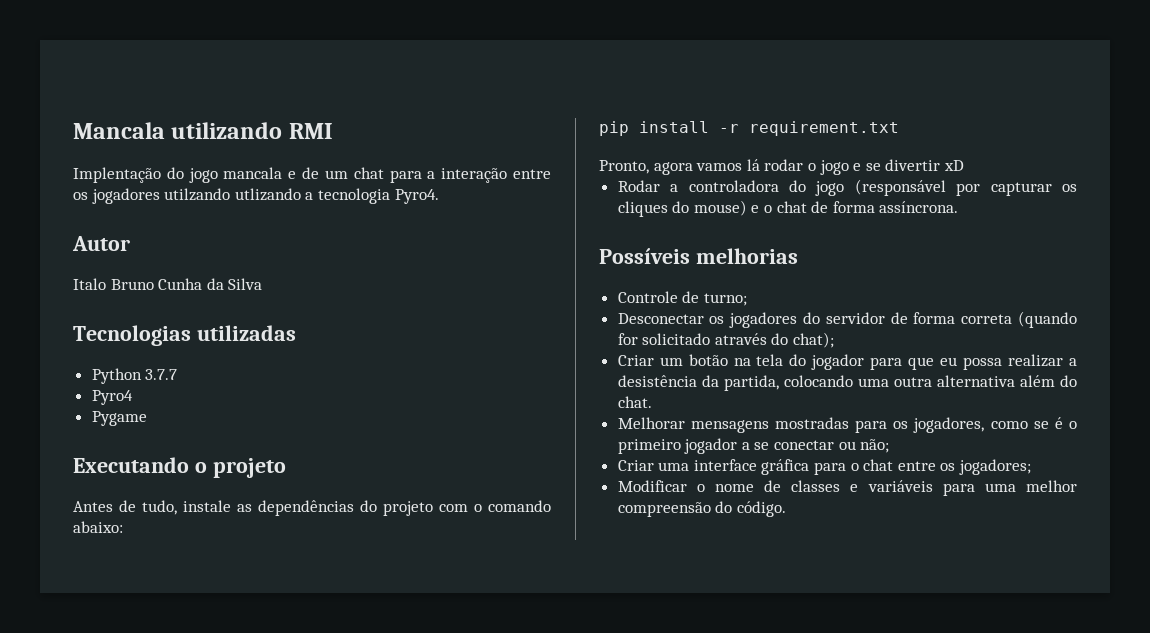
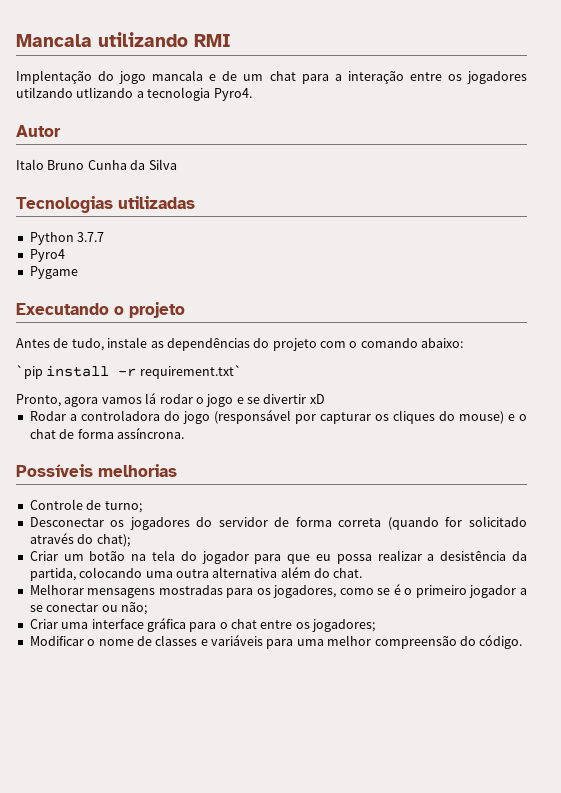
- pip install -r requirement.txt
+ `pip install -r requirement.txt`

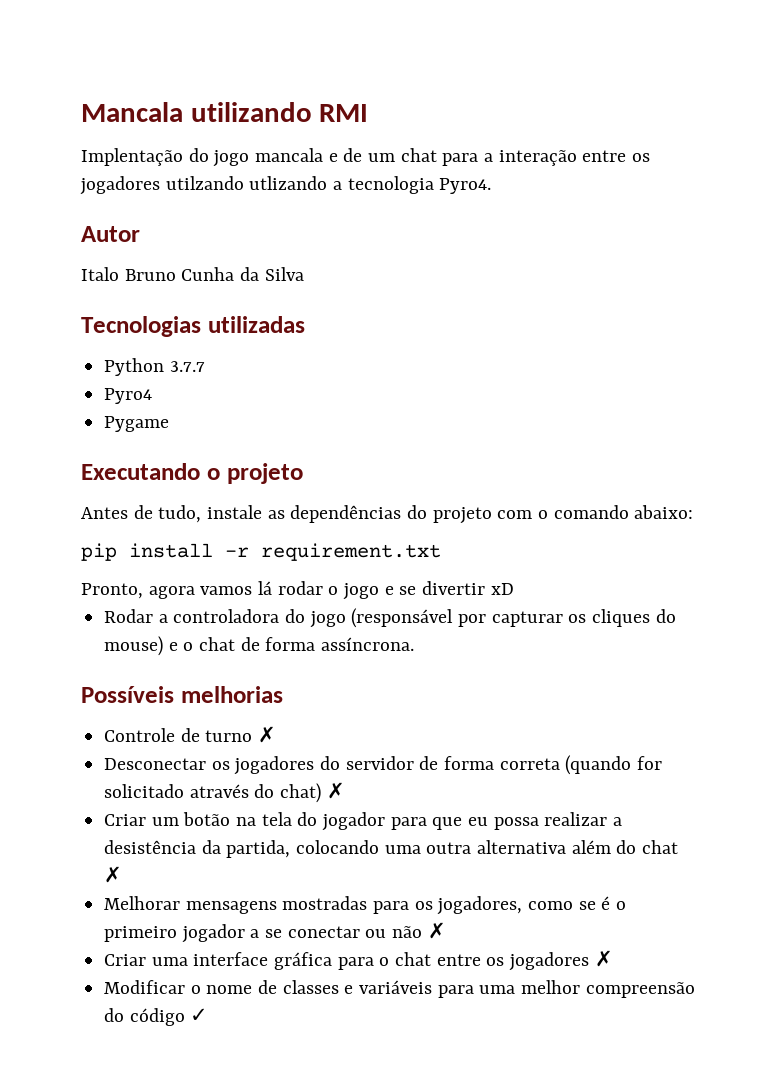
- `pip install -r requirement.txt`
+ pip install -r requirement.txt
- Controle de turno;
+ Controle de turno ✗
- Desconectar os jogadores do servidor de forma correta (quando for solicitado através do chat);
+ Desconectar os jogadores do servidor de forma correta (quando for solicitado através do chat) ✗
- Criar um botão na tela do jogador para que eu possa realizar a desistência da partida, colocando uma outra alternativa além do chat.
+ Criar um botão na tela do jogador para que eu possa realizar a desistência da partida, colocando uma outra alternativa além do chat ✗
- Melhorar mensagens mostradas para os jogadores, como se é o primeiro jogador a se conectar ou não;
+ Melhorar mensagens mostradas para os jogadores, como se é o primeiro jogador a se conectar ou não ✗
- Criar uma interface gráfica para o chat entre os jogadores;
+ Criar uma interface gráfica para o chat entre os jogadores ✗
- Modificar o nome de classes e variáveis para uma melhor compreensão do código.
+ Modificar o nome de classes e variáveis para uma melhor compreensão do código ✓

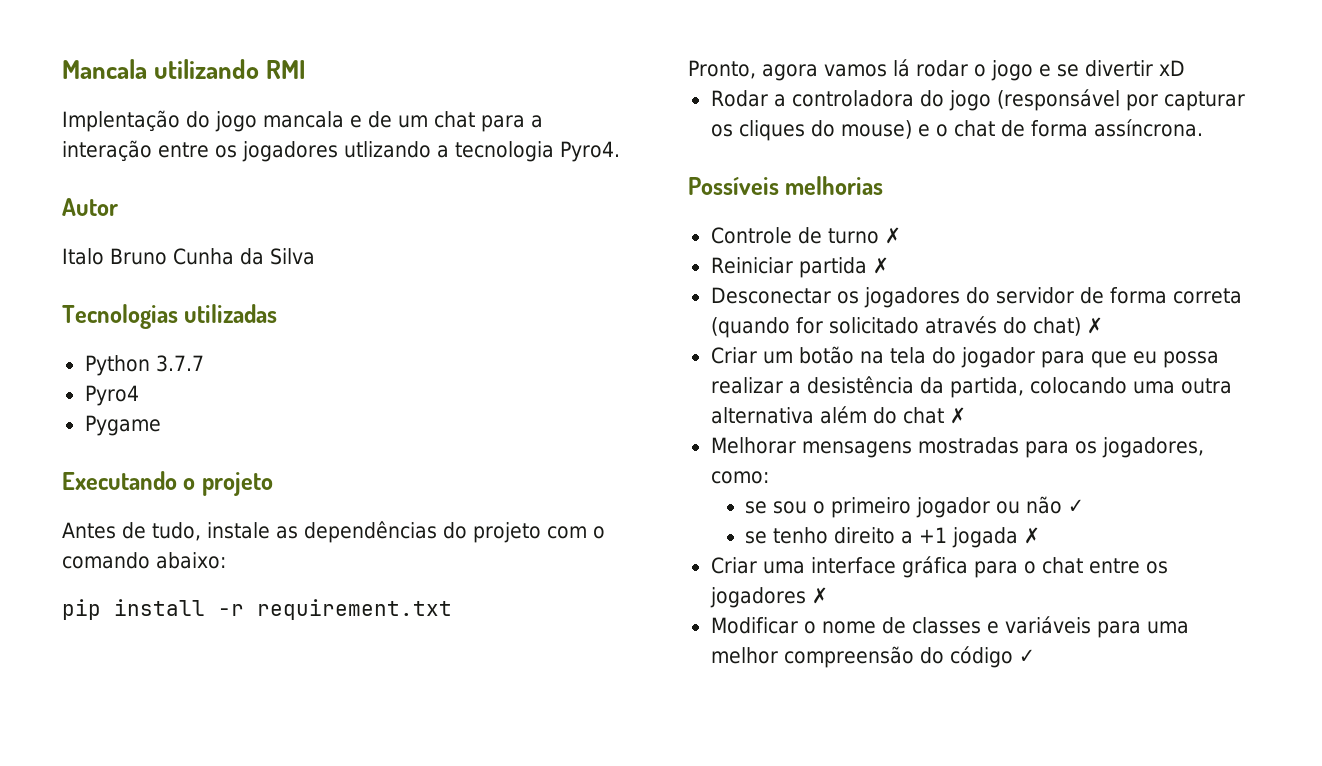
- Implentação do jogo mancala e de um chat para a interação entre os jogadores utilzando utlizando a tecnologia Pyro4.
+ Implentação do jogo mancala e de um chat para a interação entre os jogadores utlizando a tecnologia Pyro4.
+ Reiniciar partida ✗
- Melhorar mensagens mostradas para os jogadores, como se é o primeiro jogador a se conectar ou não ✗
+ Melhorar mensagens mostradas para os jogadores, como:
+ se sou o primeiro jogador ou não ✓
+ se tenho direito a +1 jogada ✗

